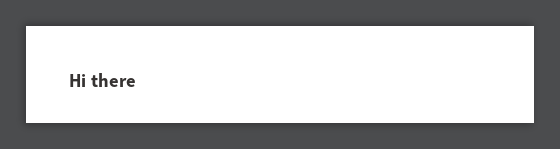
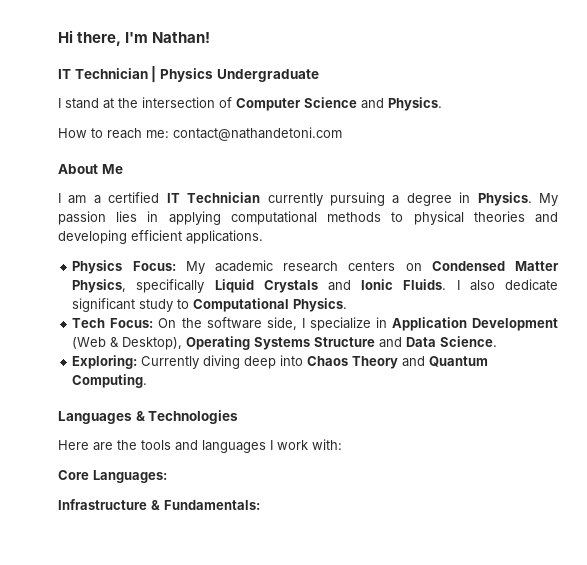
- Hi there
+ Hi there, I'm Nathan!
+ IT Technician | Physics Undergraduate
+ I stand at the intersection of Computer Science and Physics.
+ How to reach me: contact@nathandetoni.com
+ About Me
+ I am a certified IT Technician currently pursuing a degree in Physics. My passion lies in applying computational methods to physical theories and developing efficient applications.
+ Physics Focus: My academic research centers on Condensed Matter Physics, specifically Liquid Crystals and Ionic Fluids. I also dedicate significant study to Computational Physics.
+ Tech Focus: On the software side, I specialize in Application Development (Web & Desktop), Operating Systems Structure and Data Science.
+ Exploring: Currently diving deep into Chaos Theory and Quantum Computing.
+ Languages & Technologies
+ Here are the tools and languages I work with:
+ Core Languages:
+ Infrastructure & Fundamentals:

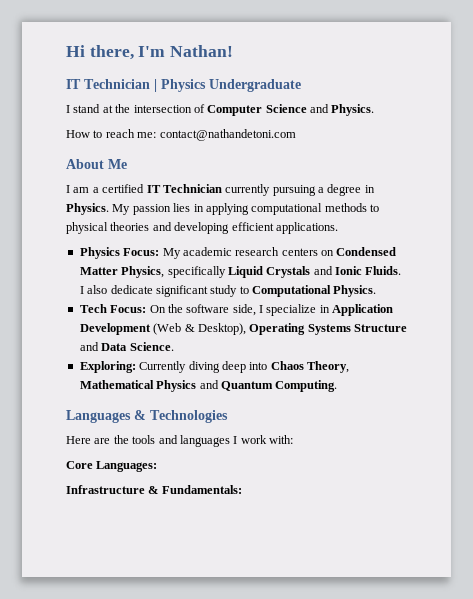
- Exploring: Currently diving deep into Chaos Theory and Quantum Computing.
+ Exploring: Currently diving deep into Chaos Theory, Mathematical Physics and Quantum Computing.

